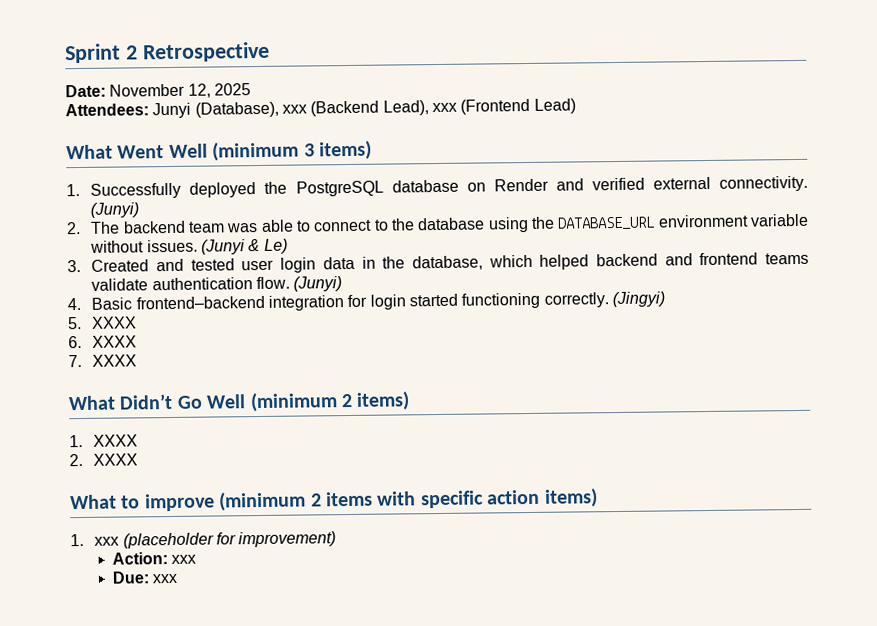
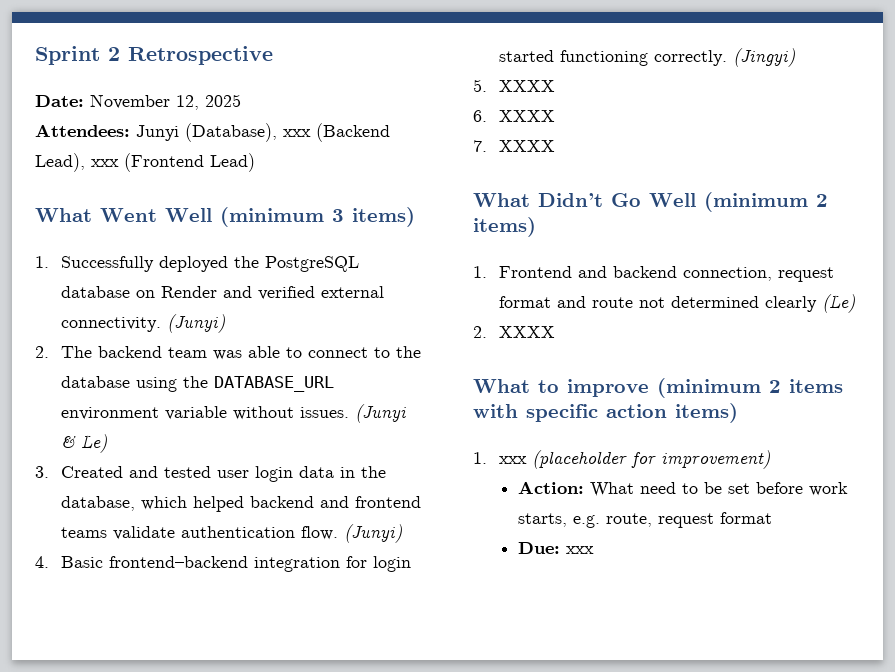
- 1. XXXX
+ 1. Frontend and backend connection, request format and route not determined clearly (Le)
- Action: xxx
+ Action: What need to be set before work starts, e.g. route, request format

